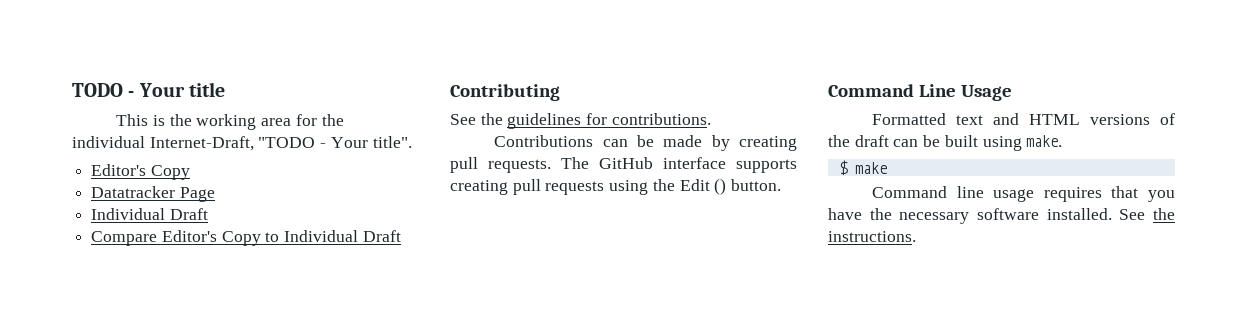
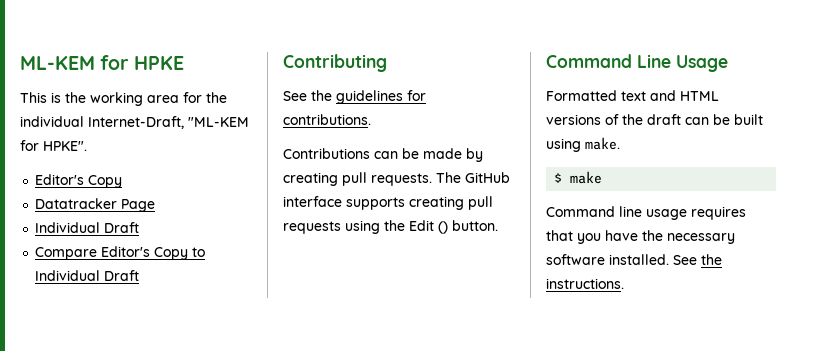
- TODO - Your title
+ ML-KEM for HPKE
- This is the working area for the individual Internet-Draft, "TODO - Your title".
+ This is the working area for the individual Internet-Draft, "ML-KEM for HPKE".

